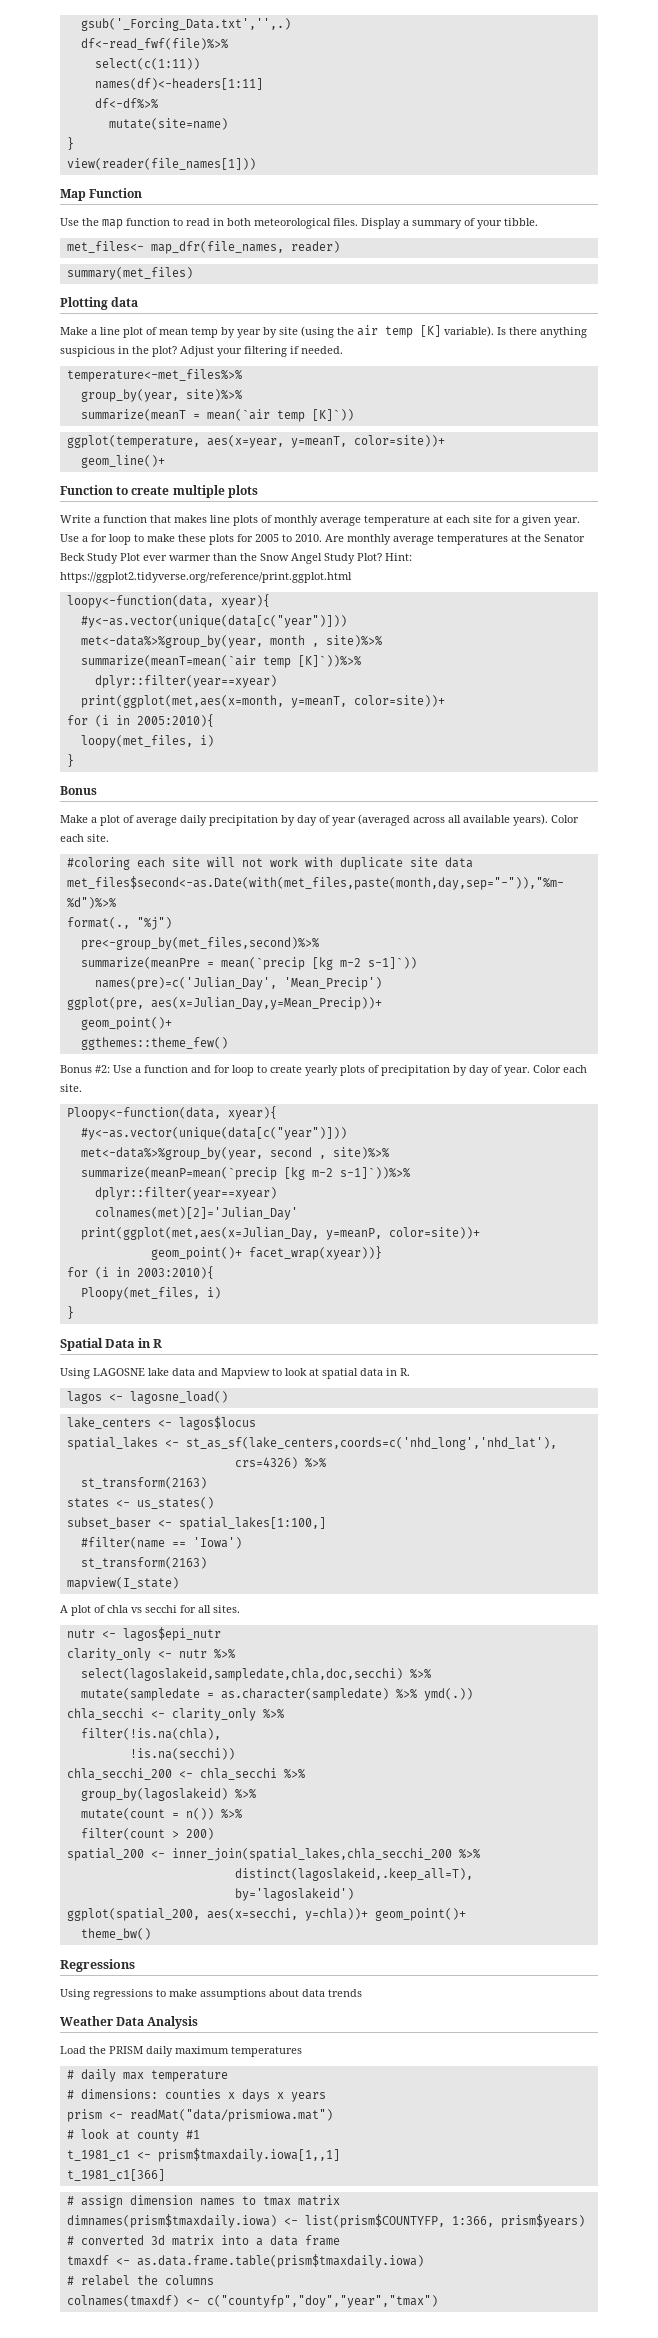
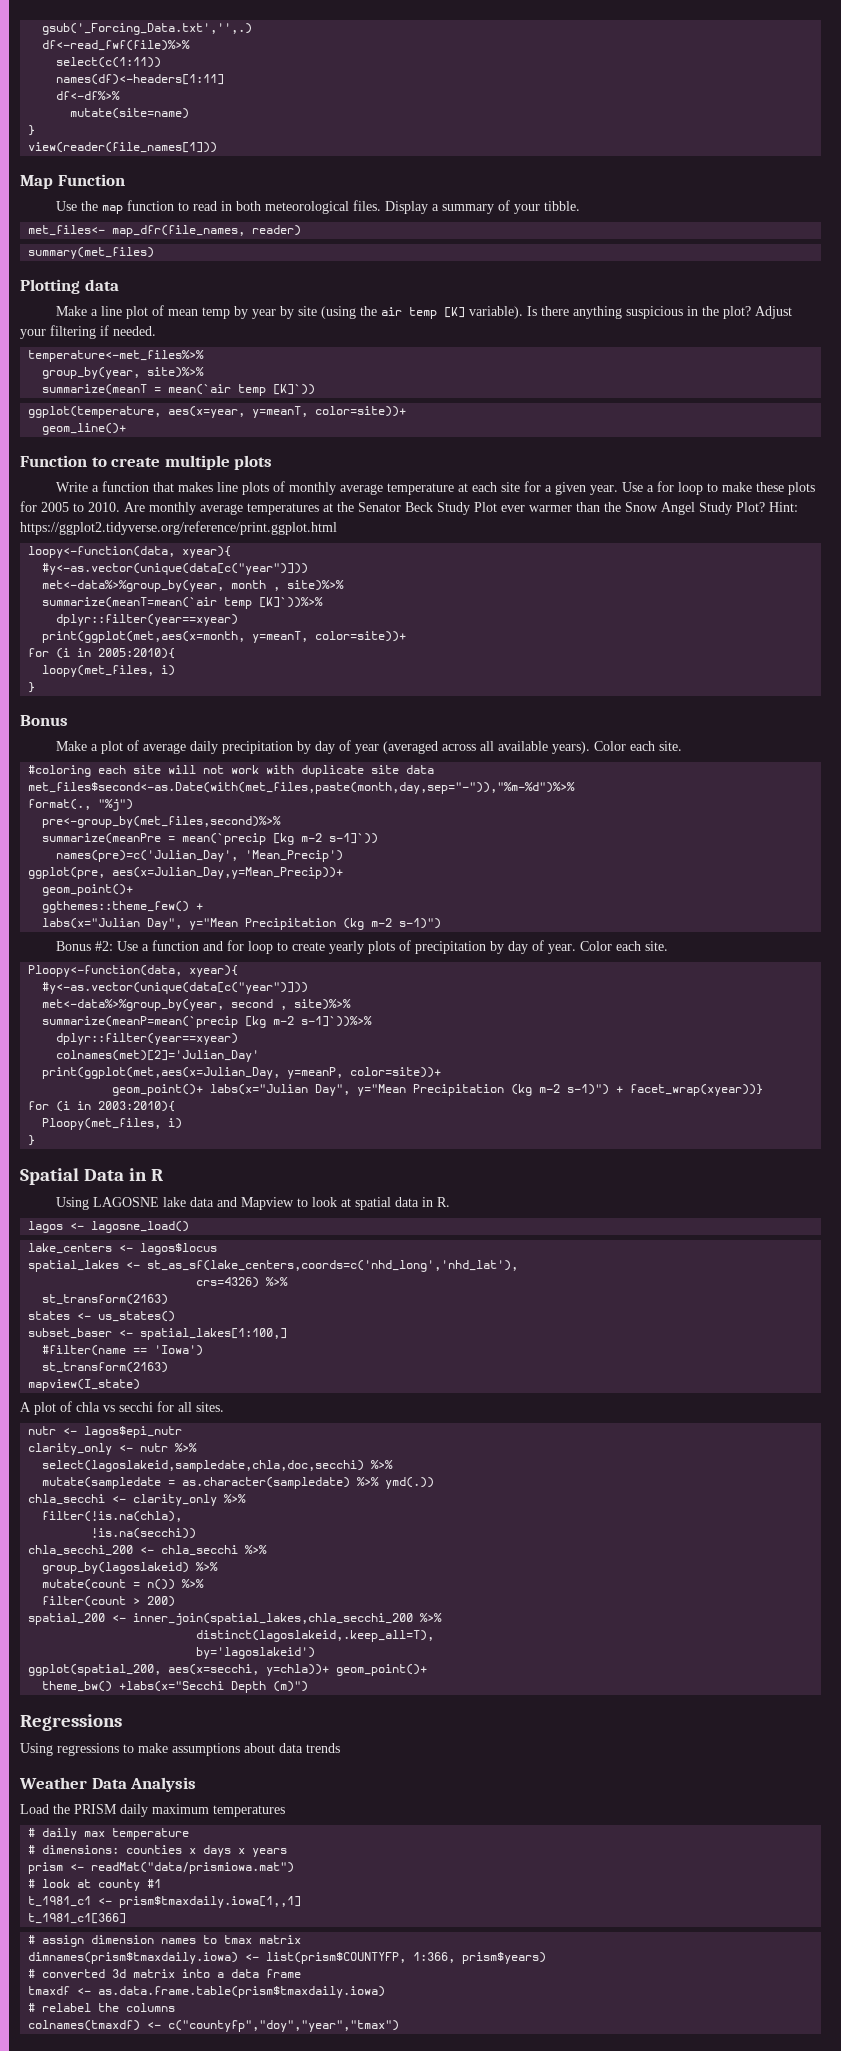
- ggthemes::theme_few()
+ ggthemes::theme_few() +
+ labs(x="Julian Day", y="Mean Precipitation (kg m-2 s-1)")
- geom_point()+ facet_wrap(xyear))}
+ geom_point()+ labs(x="Julian Day", y="Mean Precipitation (kg m-2 s-1)") + facet_wrap(xyear))}
- theme_bw()
+ theme_bw() +labs(x="Secchi Depth (m)")

